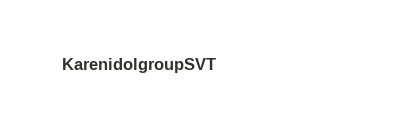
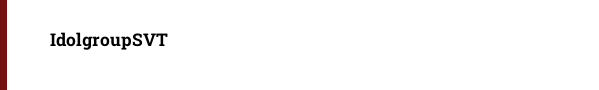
- KarenidolgroupSVT
+ IdolgroupSVT

